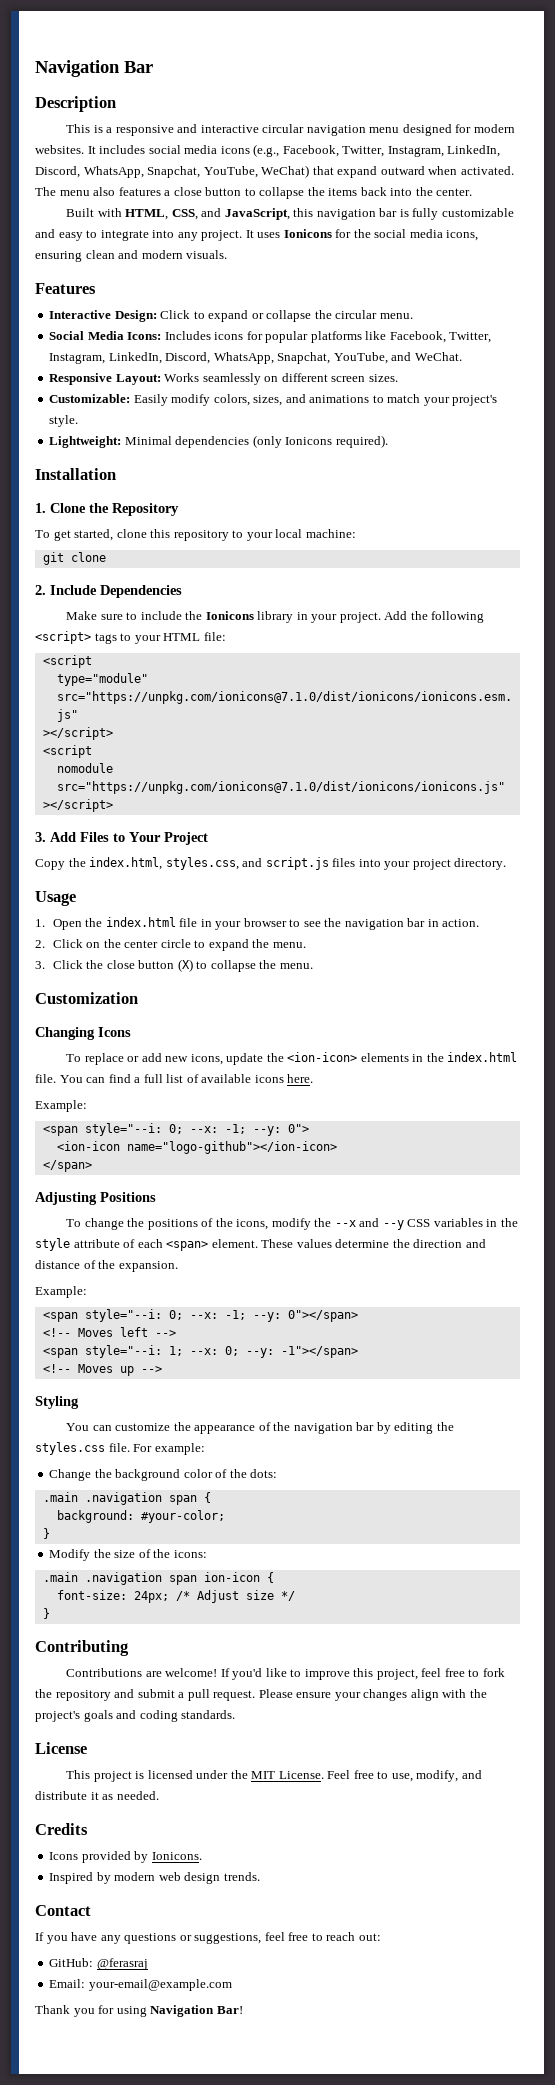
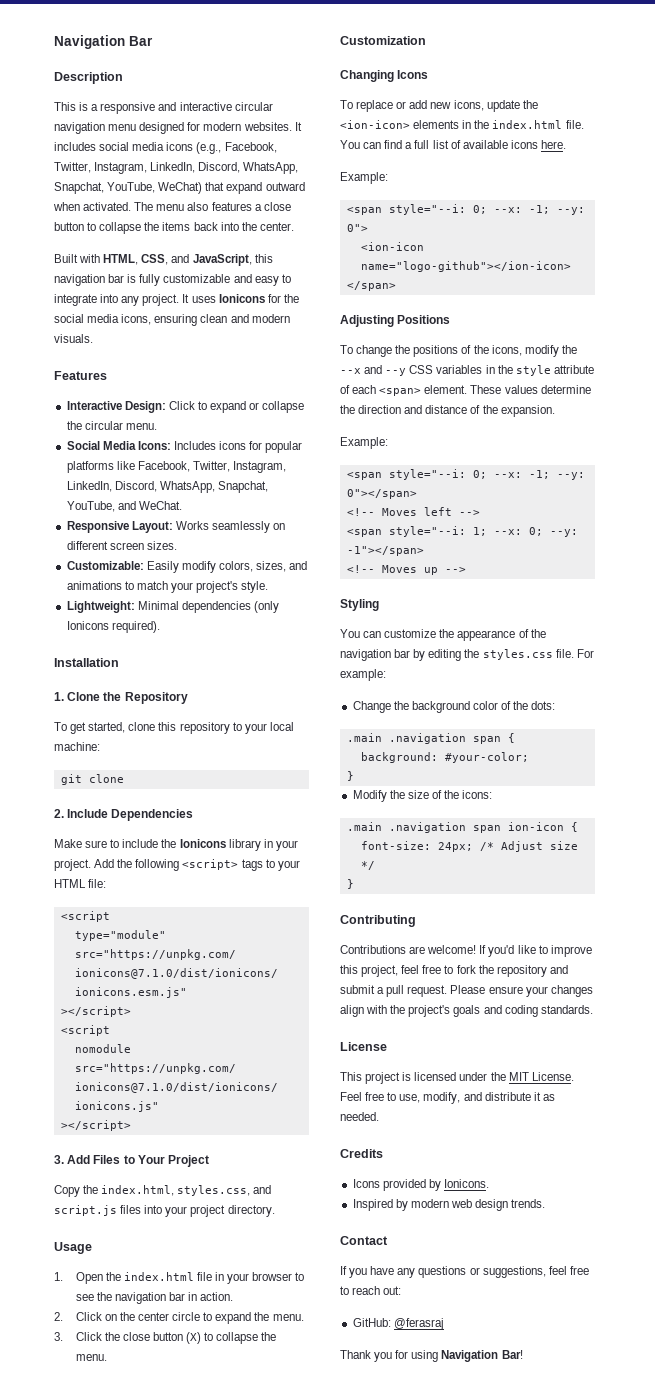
- Email: your-email@example.com

